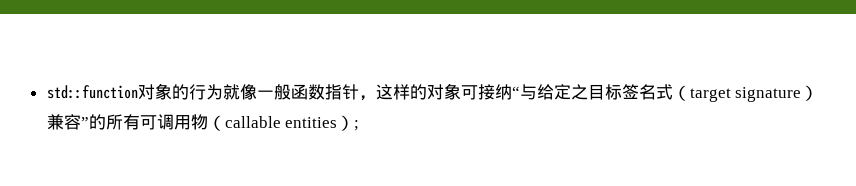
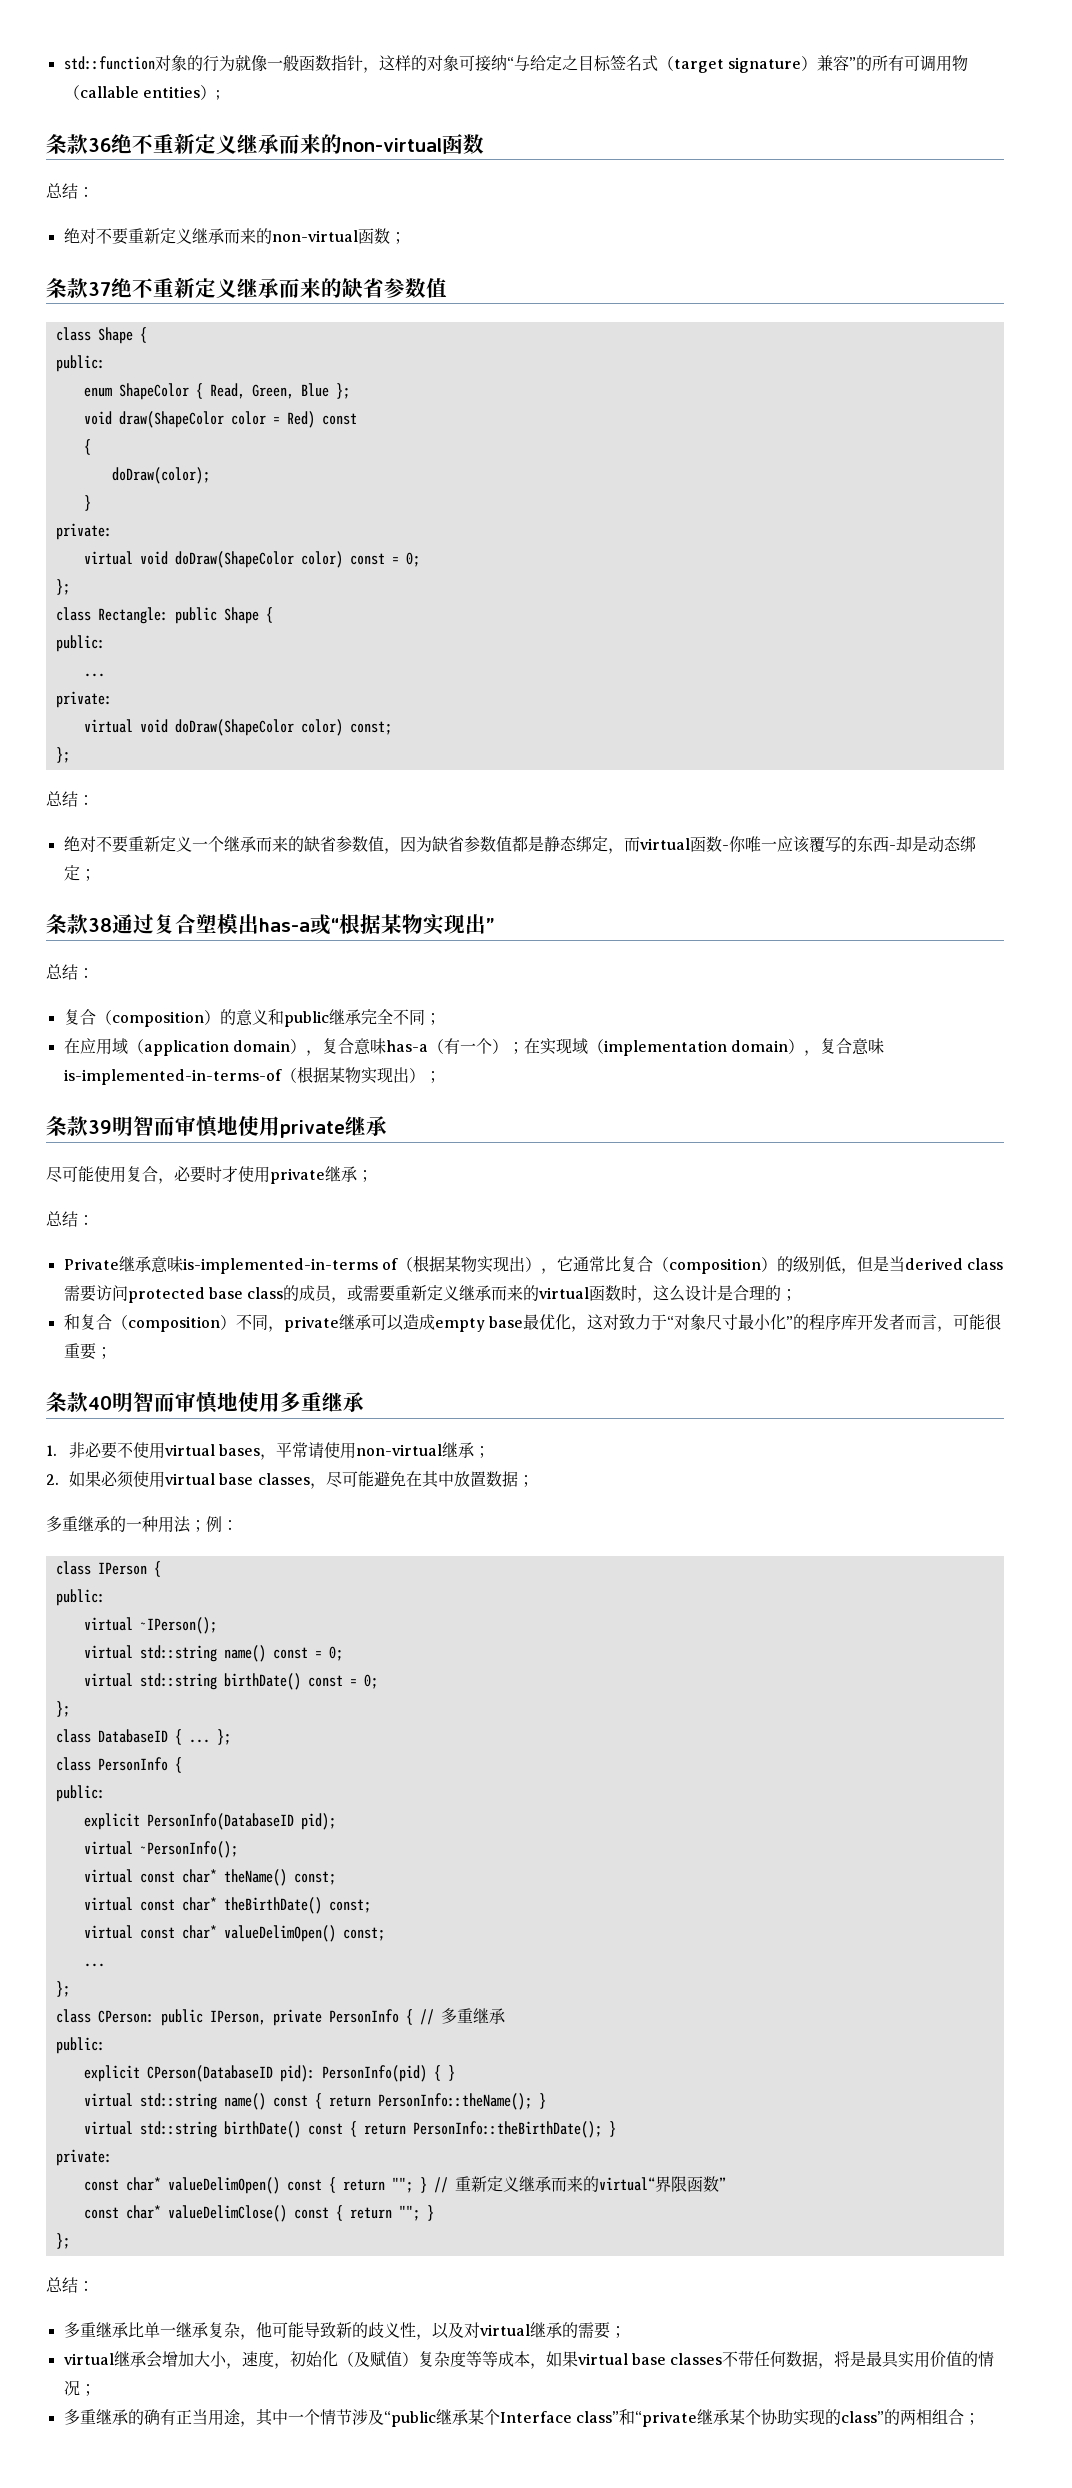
+ 条款36绝不重新定义继承而来的non-virtual函数
+ 总结：
+ 绝对不要重新定义继承而来的non-virtual函数；
+ 条款37绝不重新定义继承而来的缺省参数值
+ class Shape {
+ public:
+ enum ShapeColor { Read, Green, Blue };
+ void draw(ShapeColor color = Red) const
+ {
+ doDraw(color);
+ }
+ private:
+ virtual void doDraw(ShapeColor color) const = 0;
+ };
+ class Rectangle: public Shape {
+ public:
+ ...
+ private:
+ virtual void doDraw(ShapeColor color) const;
+ };
+ 总结：
+ 绝对不要重新定义一个继承而来的缺省参数值，因为缺省参数值都是静态绑定，而virtual函数-你唯一应该覆写的东西-却是动态绑定；
+ 条款38通过复合塑模出has-a或“根据某物实现出”
+ 总结：
+ 复合（composition）的意义和public继承完全不同；
+ 在应用域（application domain），复合意味has-a（有一个）；在实现域（implementation domain），复合意味is-implemented-in-terms-of（根据某物实现出）；
+ 条款39明智而审慎地使用private继承
+ 尽可能使用复合，必要时才使用private继承；
+ 总结：
+ Private继承意味is-implemented-in-terms of（根据某物实现出），它通常比复合（composition）的级别低，但是当derived class需要访问protected base class的成员，或需要重新定义继承而来的virtual函数时，这么设计是合理的；
+ 和复合（composition）不同，private继承可以造成empty base最优化，这对致力于“对象尺寸最小化”的程序库开发者而言，可能很重要；
+ 条款40明智而审慎地使用多重继承
+ 1.非必要不使用virtual bases，平常请使用non-virtual继承；
+ 2.如果必须使用virtual base classes，尽可能避免在其中放置数据；
+ 多重继承的一种用法；例：
+ class IPerson {
+ public:
+ virtual ~IPerson();
+ virtual std::string name() const = 0;
+ virtual std::string birthDate() const = 0;
+ };
+ class DatabaseID { ... };
+ class PersonInfo {
+ public:
+ explicit PersonInfo(DatabaseID pid);
+ virtual ~PersonInfo();
+ virtual const char* theName() const;
+ virtual const char* theBirthDate() const;
+ virtual const char* valueDelimOpen() const;
+ ...
+ };
+ class CPerson: public IPerson, private PersonInfo { // 多重继承
+ public:
+ explicit CPerson(DatabaseID pid): PersonInfo(pid) { }
+ virtual std::string name() const { return PersonInfo::theName(); }
+ virtual std::string birthDate() const { return PersonInfo::theBirthDate(); }
+ private:
+ const char* valueDelimOpen() const { return ""; } // 重新定义继承而来的virtual“界限函数”
+ const char* valueDelimClose() const { return ""; }
+ };
+ 总结：
+ 多重继承比单一继承复杂，他可能导致新的歧义性，以及对virtual继承的需要；
+ virtual继承会增加大小，速度，初始化（及赋值）复杂度等等成本，如果virtual base classes不带任何数据，将是最具实用价值的情况；
+ 多重继承的确有正当用途，其中一个情节涉及“public继承某个Interface class”和“private继承某个协助实现的class”的两相组合；

